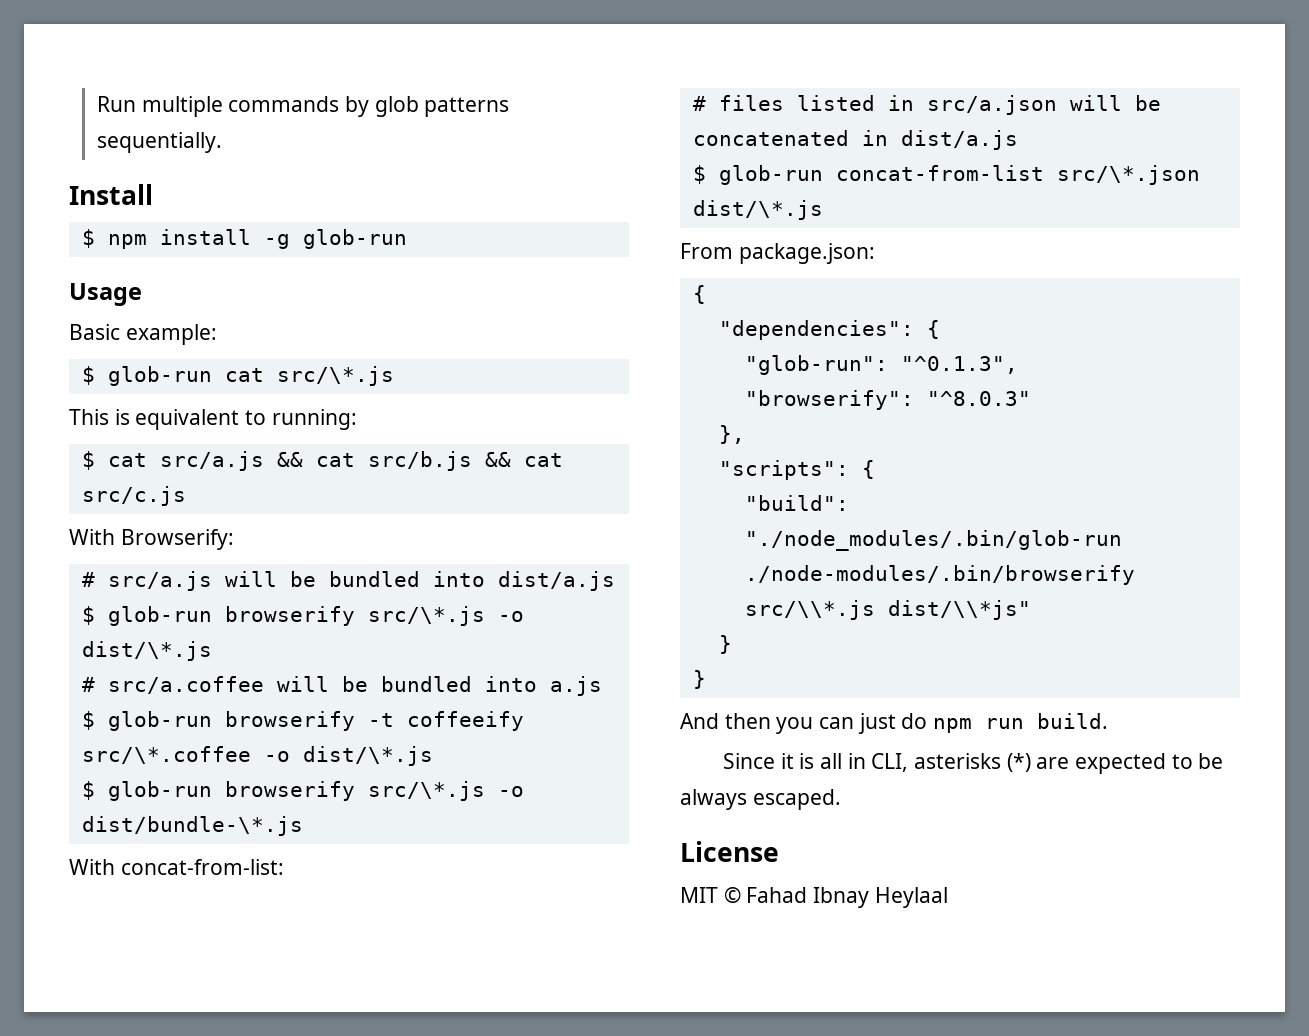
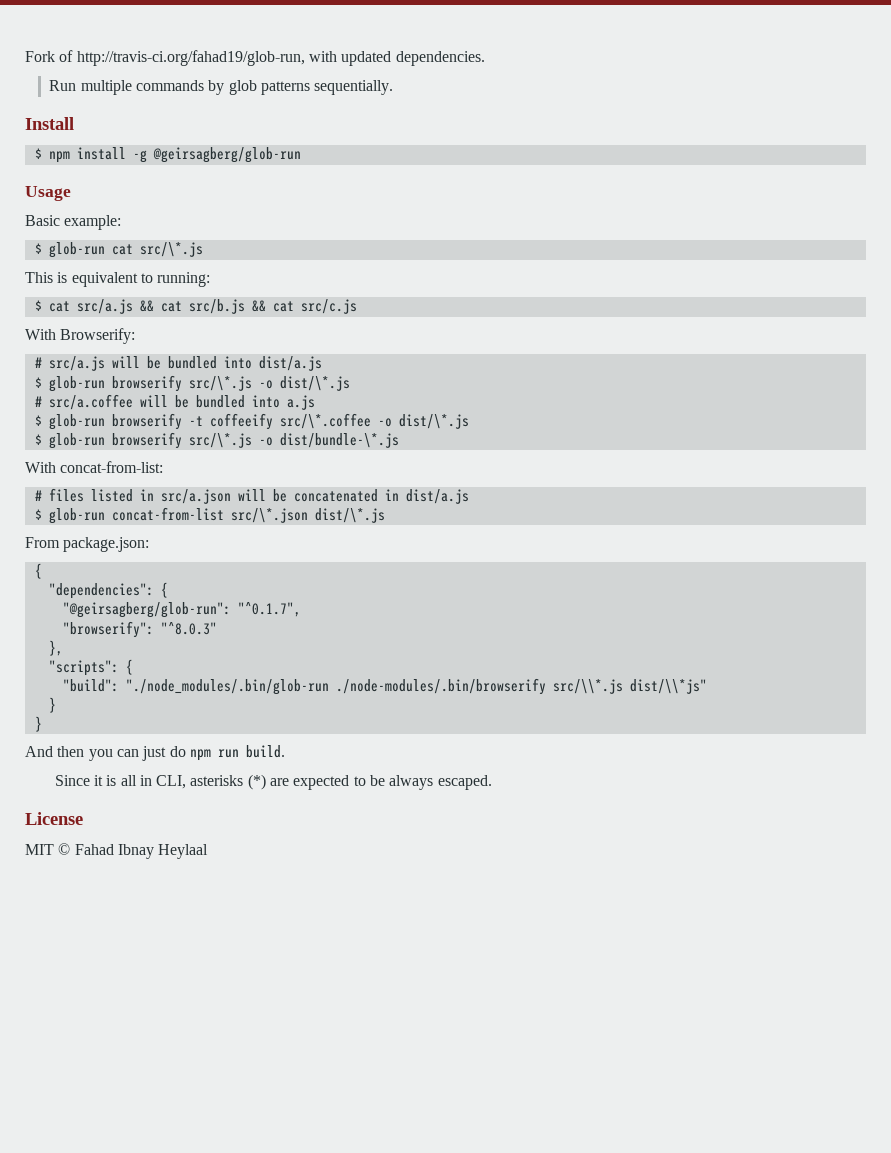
+ Fork of http://travis-ci.org/fahad19/glob-run, with updated dependencies.
- $ npm install -g glob-run
+ $ npm install -g @geirsagberg/glob-run
- "glob-run": "^0.1.3",
+ "@geirsagberg/glob-run": "^0.1.7",

